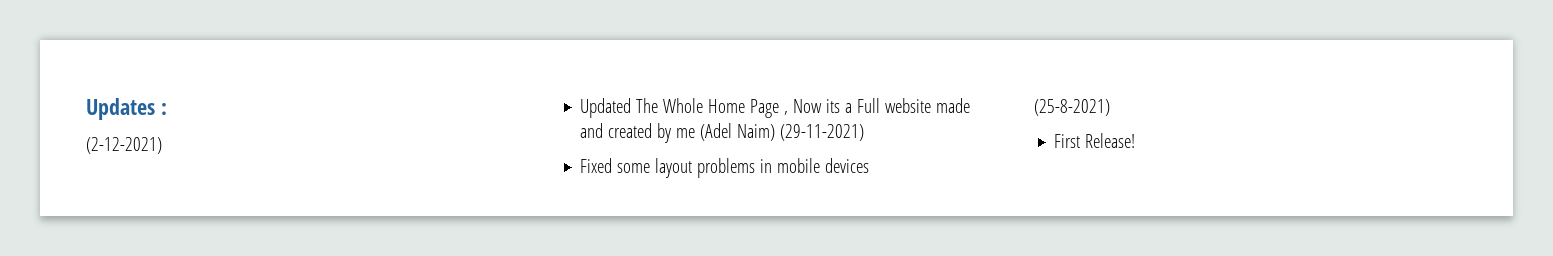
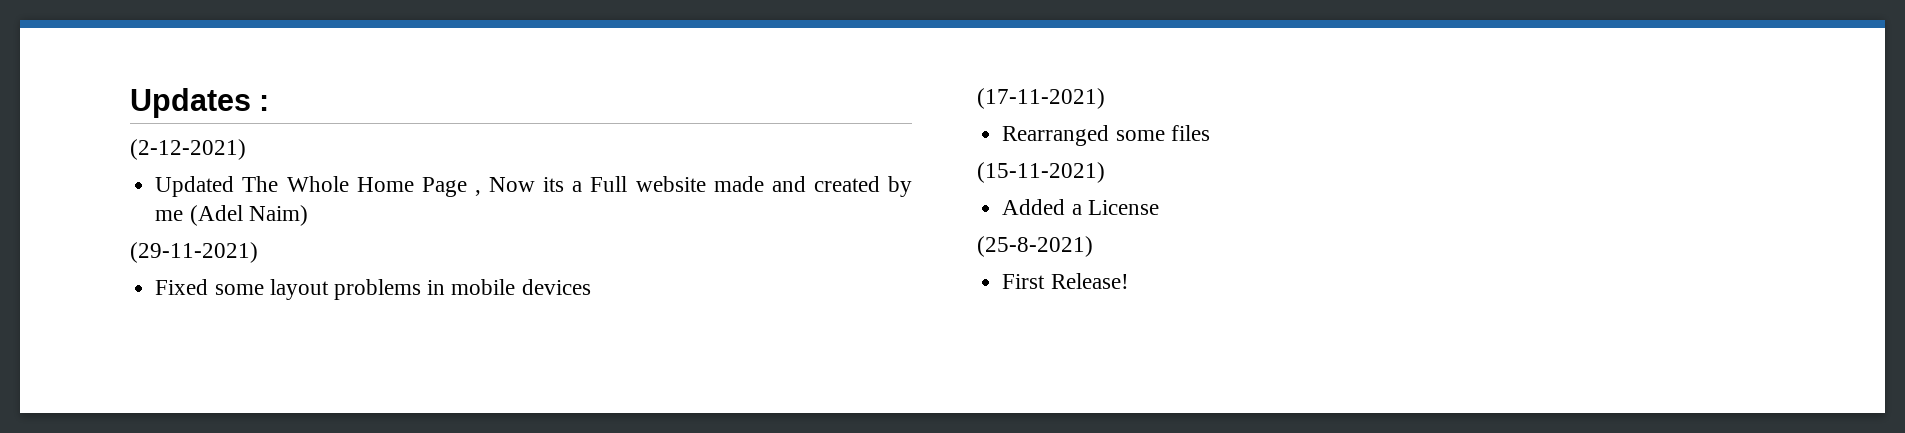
- Updated The Whole Home Page , Now its a Full website made and created by me (Adel Naim) (29-11-2021)
+ Updated The Whole Home Page , Now its a Full website made and created by me (Adel Naim)
+ (29-11-2021)
+ (17-11-2021)
+ Rearranged some files
+ (15-11-2021)
+ Added a License

